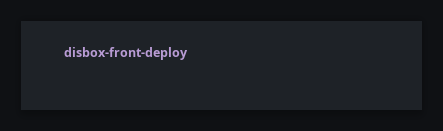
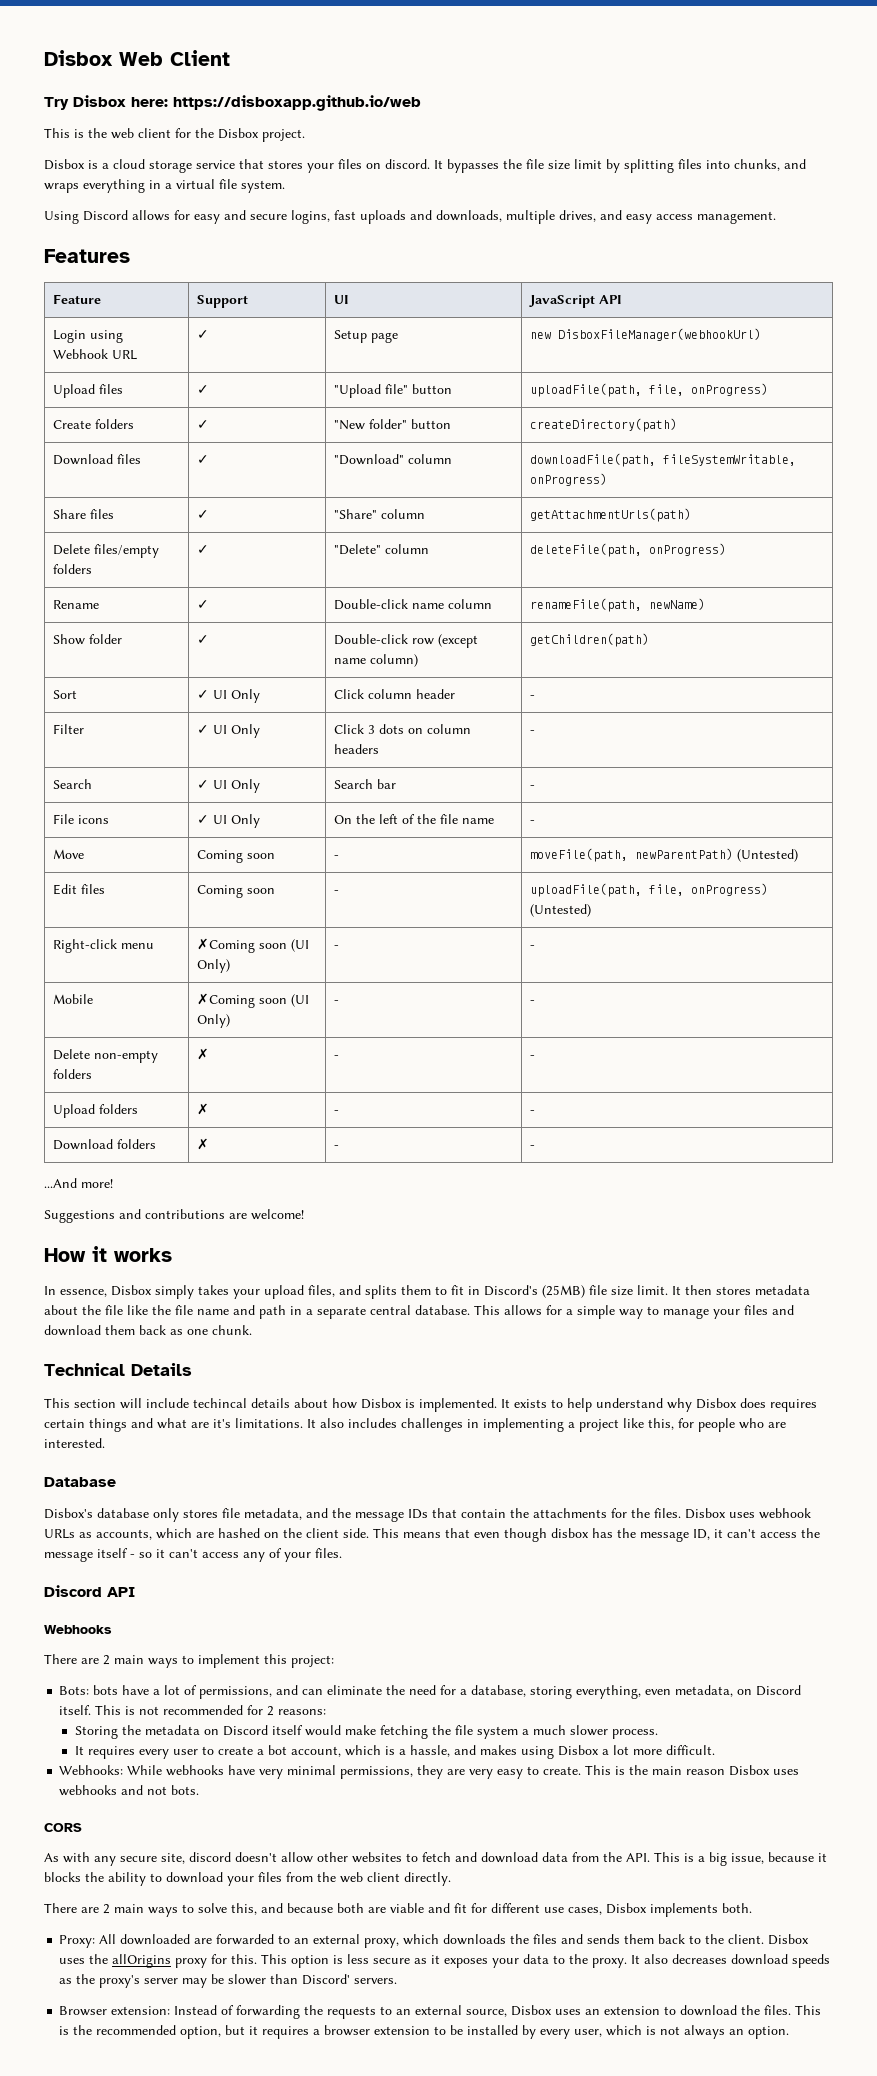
- disbox-front-deploy
+ Disbox Web Client
+ Try Disbox here: https://disboxapp.github.io/web
+ This is the web client for the Disbox project.
+ Disbox is a cloud storage service that stores your files on discord. It bypasses the file size limit by splitting files into chunks, and wraps everything in a virtual file system.
+ Using Discord allows for easy and secure logins, fast uploads and downloads, multiple drives, and easy access management.
+ Features
+ Feature | Support | UI | JavaScript API
+ Login using Webhook URL | ✓ | Setup page | new DisboxFileManager(webhookUrl)
+ Upload files | ✓ | "Upload file" button | uploadFile(path, file, onProgress)
+ Create folders | ✓ | "New folder" button | createDirectory(path)
+ Download files | ✓ | "Download" column | downloadFile(path, fileSystemWritable, onProgress)
+ Share files | ✓ | "Share" column | getAttachmentUrls(path)
+ Delete files/empty folders | ✓ | "Delete" column | deleteFile(path, onProgress)
+ Rename | ✓ | Double-click name column | renameFile(path, newName)
+ Show folder | ✓ | Double-click row (except name column) | getChildren(path)
+ Sort | ✓ UI Only | Click column header | -
+ Filter | ✓ UI Only | Click 3 dots on column headers | -
+ Search | ✓ UI Only | Search bar | -
+ File icons | ✓ UI Only | On the left of the file name | -
+ Move | Coming soon | - | moveFile(path, newParentPath) (Untested)
+ Edit files | Coming soon | - | uploadFile(path, file, onProgress) (Untested)
+ Right-click menu | ✗Coming soon (UI Only) | - | -
+ Mobile | ✗Coming soon (UI Only) | - | -
+ Delete non-empty folders | ✗ | - | -
+ Upload folders | ✗ | - | -
+ Download folders | ✗ | - | -
+ ...And more!
+ Suggestions and contributions are welcome!
+ How it works
+ In essence, Disbox simply takes your upload files, and splits them to fit in Discord's (25MB) file size limit. It then stores metadata about the file like the file name and path in a separate central database. This allows for a simple way to manage your files and download them back as one chunk.
+ Technical Details
+ This section will include techincal details about how Disbox is implemented. It exists to help understand why Disbox does requires certain things and what are it's limitations. It also includes challenges in implementing a project like this, for people who are interested.
+ Database
+ Disbox's database only stores file metadata, and the message IDs that contain the attachments for the files. Disbox uses webhook URLs as accounts, which are hashed on the client side. This means that even though disbox has the message ID, it can't access the message itself - so it can't access any of your files.
+ Discord API
+ Webhooks
+ There are 2 main ways to implement this project:
+ Bots: bots have a lot of permissions, and can eliminate the need for a database, storing everything, even metadata, on Discord itself. This is not recommended for 2 reasons:
+ Storing the metadata on Discord itself would make fetching the file system a much slower process.
+ It requires every user to create a bot account, which is a hassle, and makes using Disbox a lot more difficult.
+ Webhooks: While webhooks have very minimal permissions, they are very easy to create. This is the main reason Disbox uses webhooks and not bots.
+ CORS
+ As with any secure site, discord doesn't allow other websites to fetch and download data from the API. This is a big issue, because it blocks the ability to download your files from the web client directly.
+ There are 2 main ways to solve this, and because both are viable and fit for different use cases, Disbox implements both.
+ Proxy: All downloaded are forwarded to an external proxy, which downloads the files and sends them back to the client. Disbox uses the allOrigins proxy for this. This option is less secure as it exposes your data to the proxy. It also decreases download speeds as the proxy's server may be slower than Discord' servers.
+ Browser extension: Instead of forwarding the requests to an external source, Disbox uses an extension to download the files. This is the recommended option, but it requires a browser extension to be installed by every user, which is not always an option.

